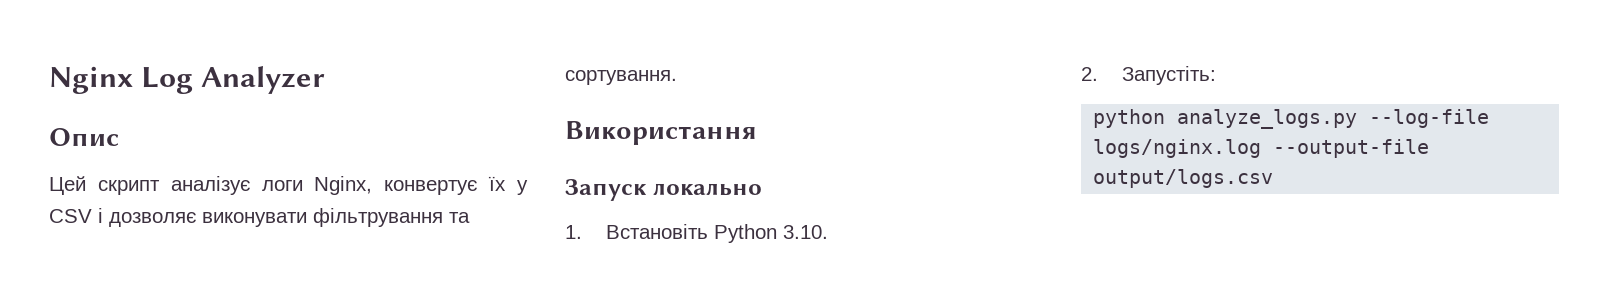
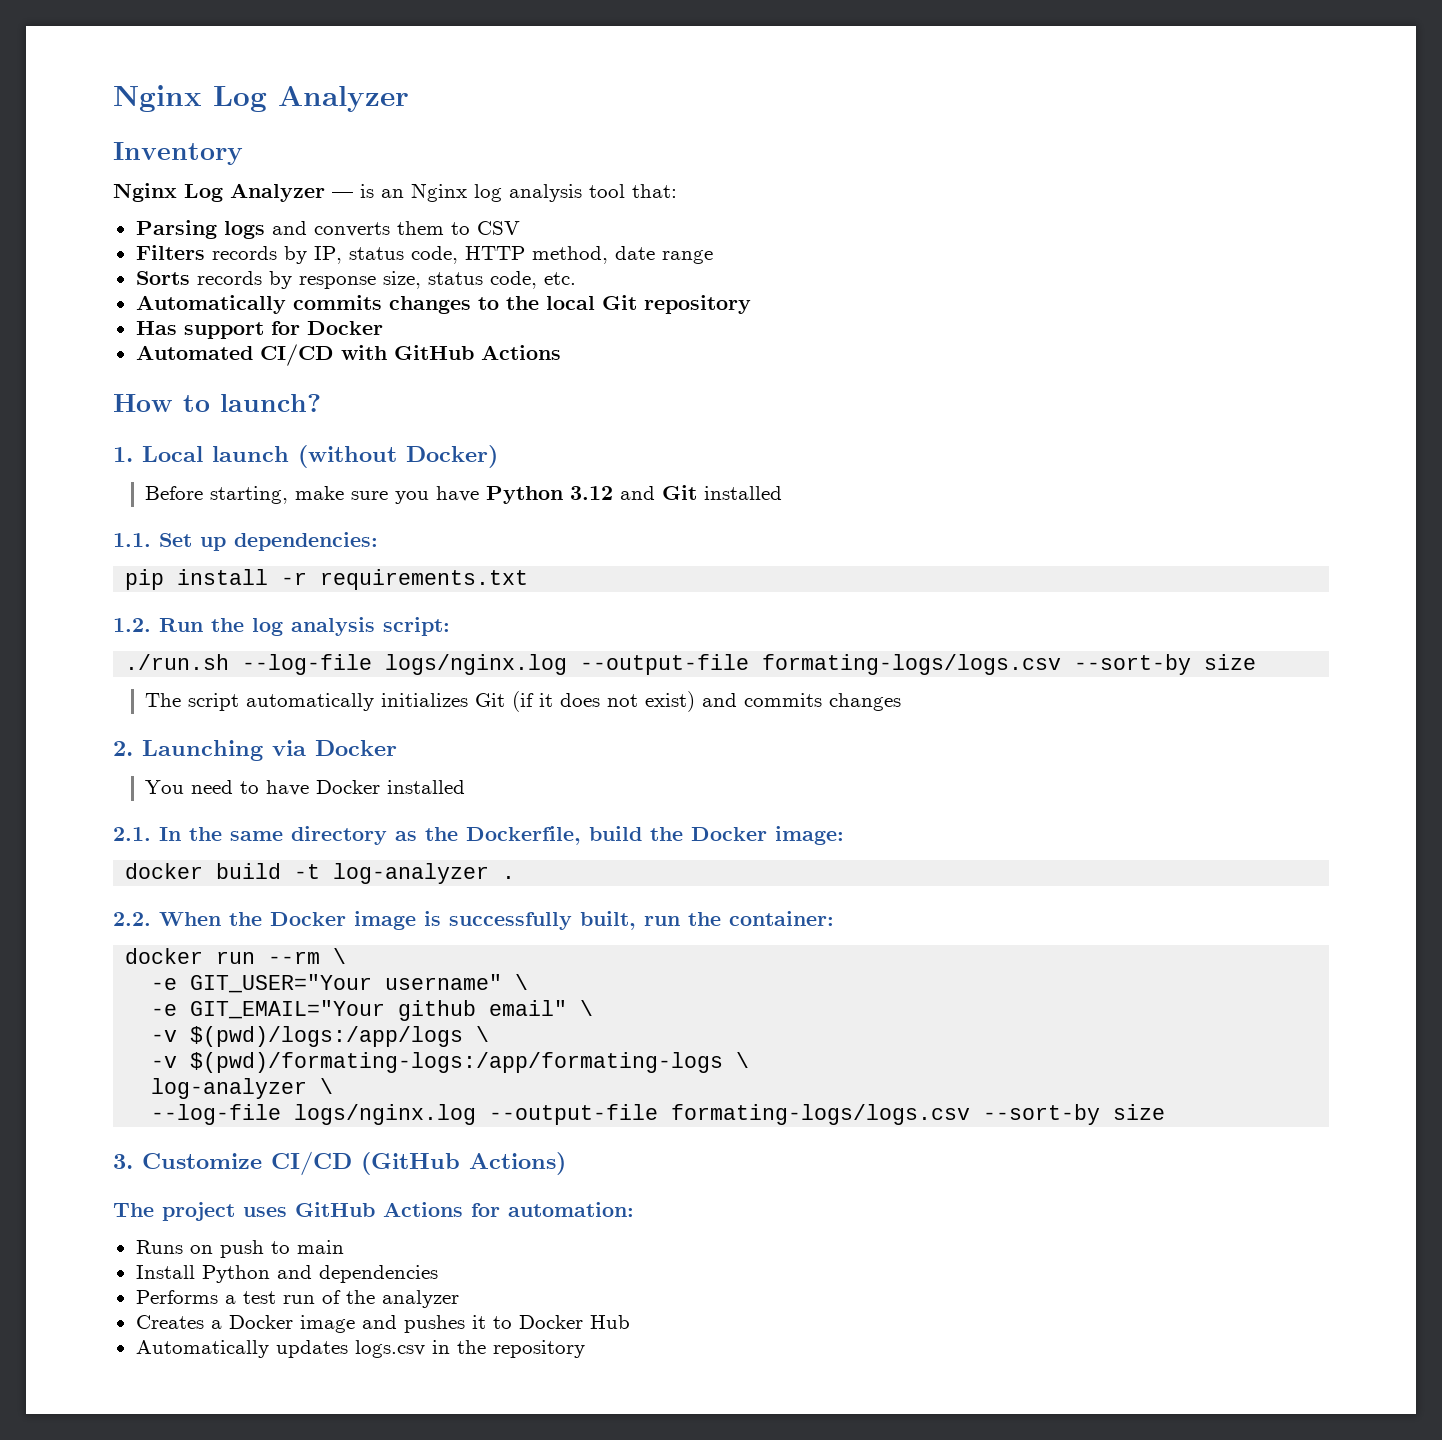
- Опис
- Цей скрипт аналізує логи Nginx, конвертує їх у CSV і дозволяє виконувати фільтрування та сортування.
- Використання
- Запуск локально
- 1. Встановіть Python 3.10.
- 2. Запустіть:
- python analyze_logs.py --log-file logs/nginx.log --output-file output/logs.csv
+ Inventory
+ Nginx Log Analyzer — is an Nginx log analysis tool that:
+ Parsing logs and converts them to CSV
+ Filters records by IP, status code, HTTP method, date range
+ Sorts records by response size, status code, etc.
+ Automatically commits changes to the local Git repository
+ Has support for Docker
+ Automated CI/CD with GitHub Actions
+ How to launch?
+ 1. Local launch (without Docker)
+ Before starting, make sure you have Python 3.12 and Git installed
+ 1.1. Set up dependencies:
+ pip install -r requirements.txt
+ 1.2. Run the log analysis script:
+ ./run.sh --log-file logs/nginx.log --output-file formating-logs/logs.csv --sort-by size
+ The script automatically initializes Git (if it does not exist) and commits changes
+ 2. Launching via Docker
+ You need to have Docker installed
+ 2.1. In the same directory as the Dockerfile, build the Docker image:
+ docker build -t log-analyzer .
+ 2.2. When the Docker image is successfully built, run the container:
+ docker run --rm \
+ -e GIT_USER="Your username" \
+ -e GIT_EMAIL="Your github email" \
+ -v $(pwd)/logs:/app/logs \
+ -v $(pwd)/formating-logs:/app/formating-logs \
+ log-analyzer \
+ --log-file logs/nginx.log --output-file formating-logs/logs.csv --sort-by size
+ 3. Customize CI/CD (GitHub Actions)
+ The project uses GitHub Actions for automation:
+ Runs on push to main
+ Install Python and dependencies
+ Performs a test run of the analyzer
+ Creates a Docker image and pushes it to Docker Hub
+ Automatically updates logs.csv in the repository

